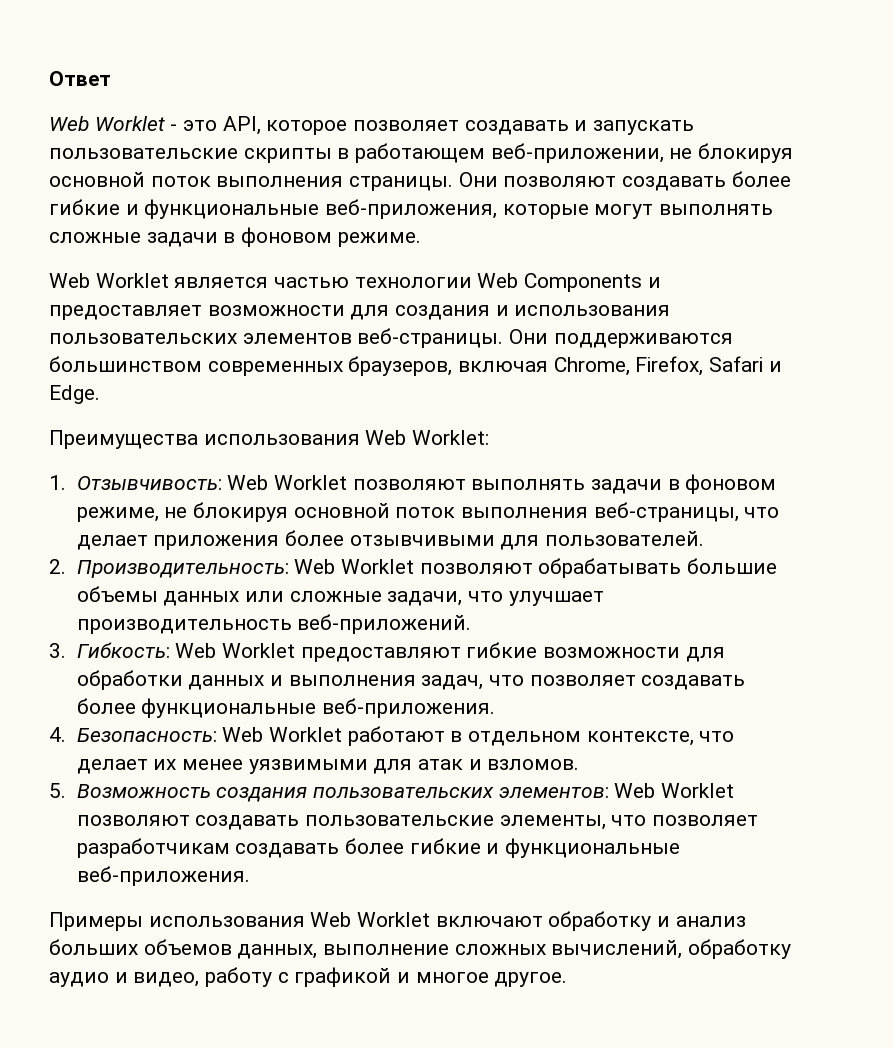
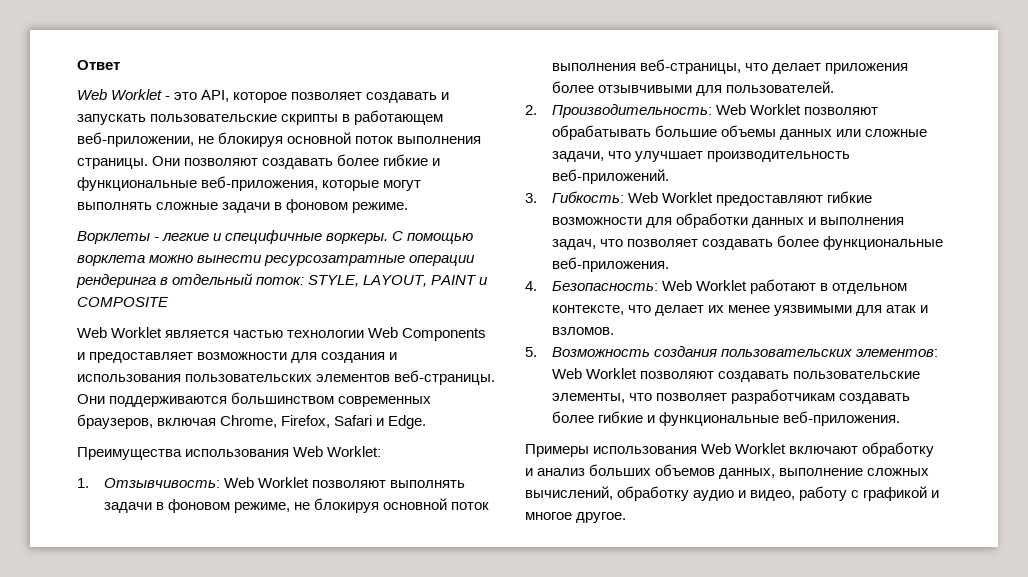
+ Ворклеты - легкие и специфичные воркеры. С помощью ворклета можно вынести ресурсозатратные операции рендеринга в отдельный поток: STYLE, LAYOUT, PAINT и COMPOSITE

